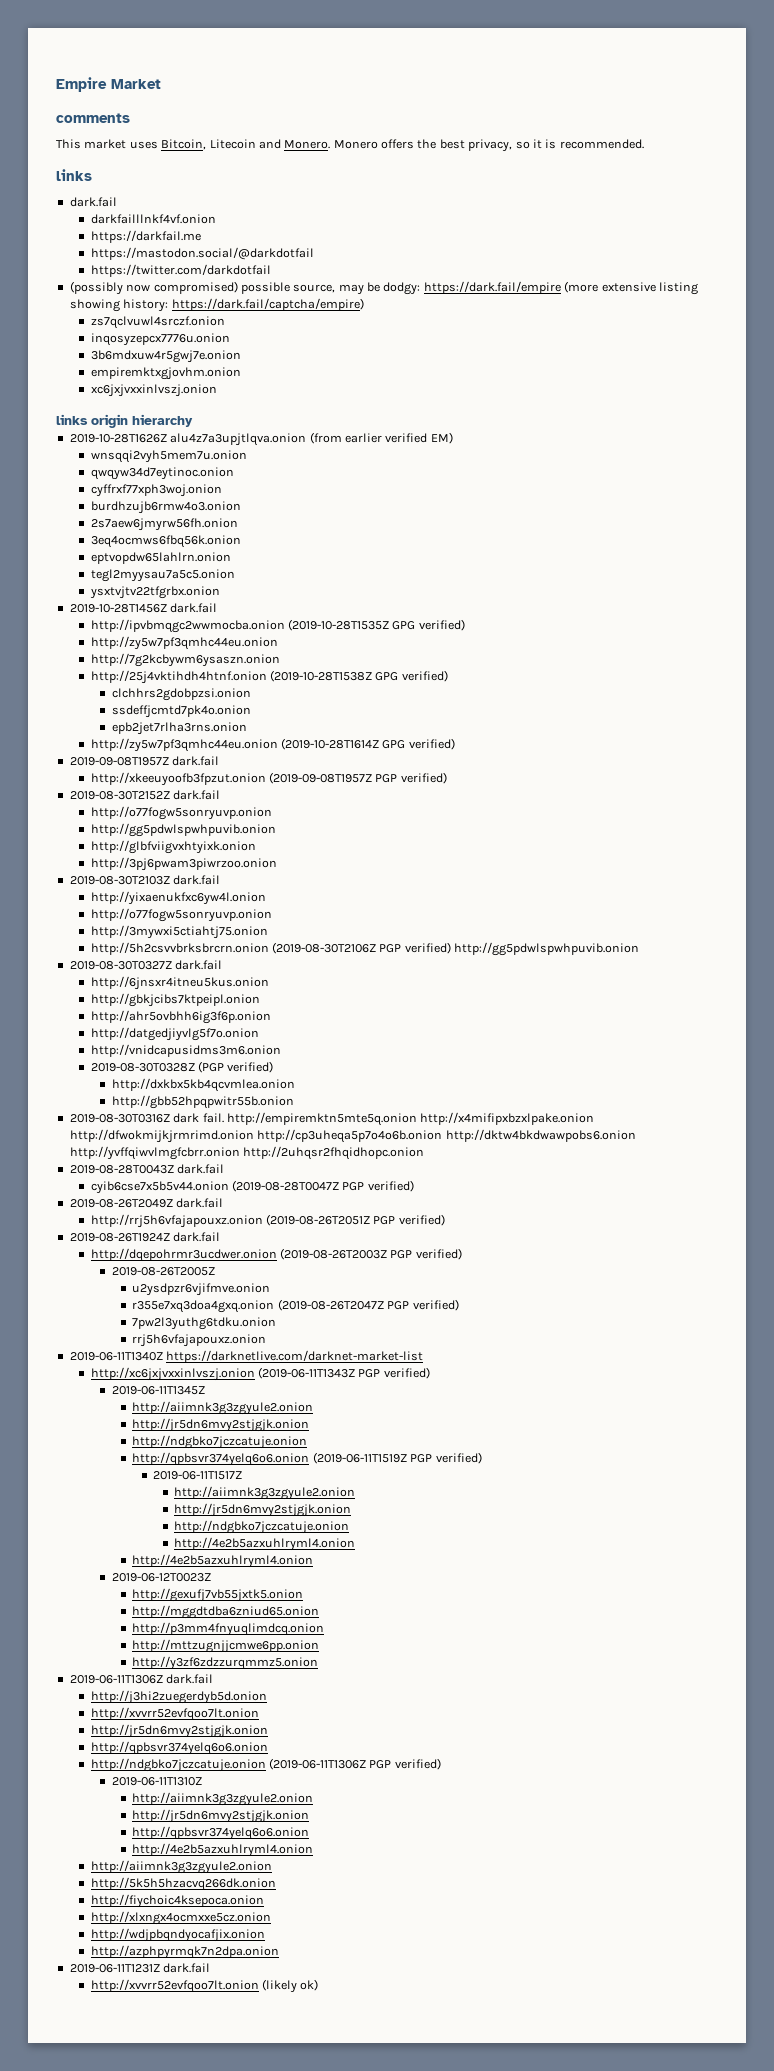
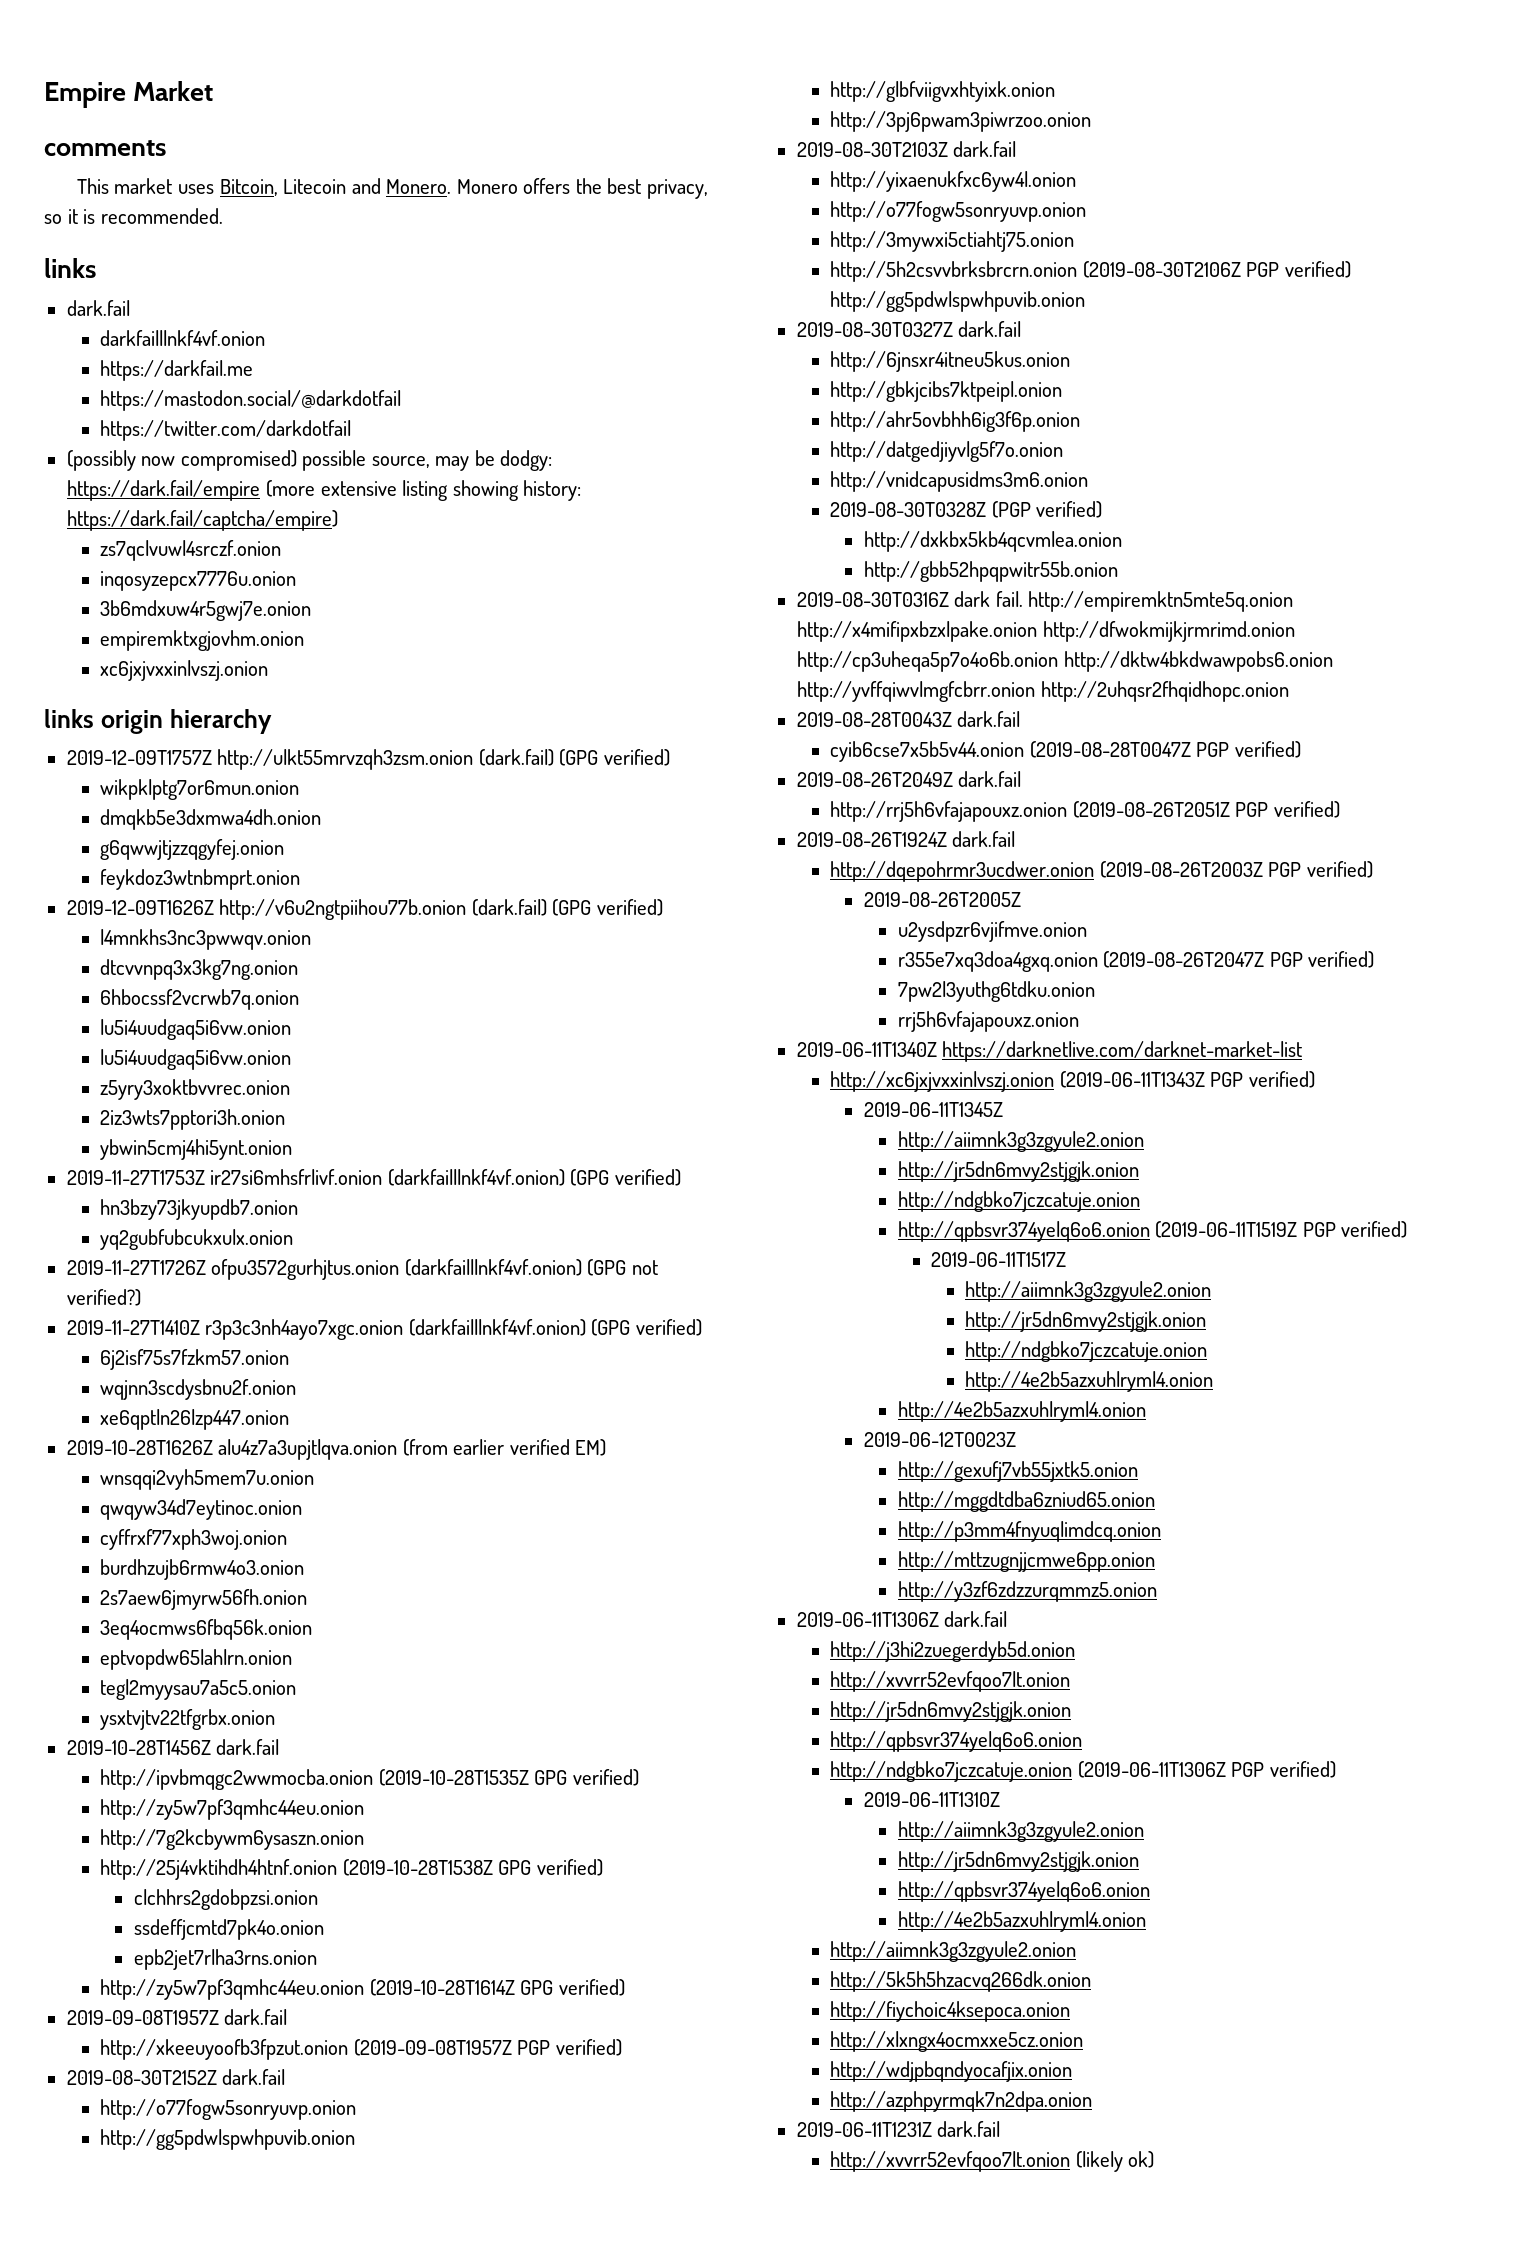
+ 2019-12-09T1757Z http://ulkt55mrvzqh3zsm.onion (dark.fail) (GPG verified)
+ wikpklptg7or6mun.onion
+ dmqkb5e3dxmwa4dh.onion
+ g6qwwjtjzzqgyfej.onion
+ feykdoz3wtnbmprt.onion
+ 2019-12-09T1626Z http://v6u2ngtpiihou77b.onion (dark.fail) (GPG verified)
+ l4mnkhs3nc3pwwqv.onion
+ dtcvvnpq3x3kg7ng.onion
+ 6hbocssf2vcrwb7q.onion
+ lu5i4uudgaq5i6vw.onion
+ lu5i4uudgaq5i6vw.onion
+ z5yry3xoktbvvrec.onion
+ 2iz3wts7pptori3h.onion
+ ybwin5cmj4hi5ynt.onion
+ 2019-11-27T1753Z ir27si6mhsfrlivf.onion (darkfailllnkf4vf.onion) (GPG verified)
+ hn3bzy73jkyupdb7.onion
+ yq2gubfubcukxulx.onion
+ 2019-11-27T1726Z ofpu3572gurhjtus.onion (darkfailllnkf4vf.onion) (GPG not verified?)
+ 2019-11-27T1410Z r3p3c3nh4ayo7xgc.onion (darkfailllnkf4vf.onion) (GPG verified)
+ 6j2isf75s7fzkm57.onion
+ wqjnn3scdysbnu2f.onion
+ xe6qptln26lzp447.onion

